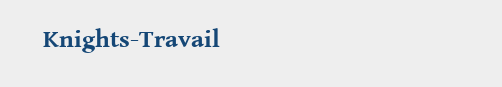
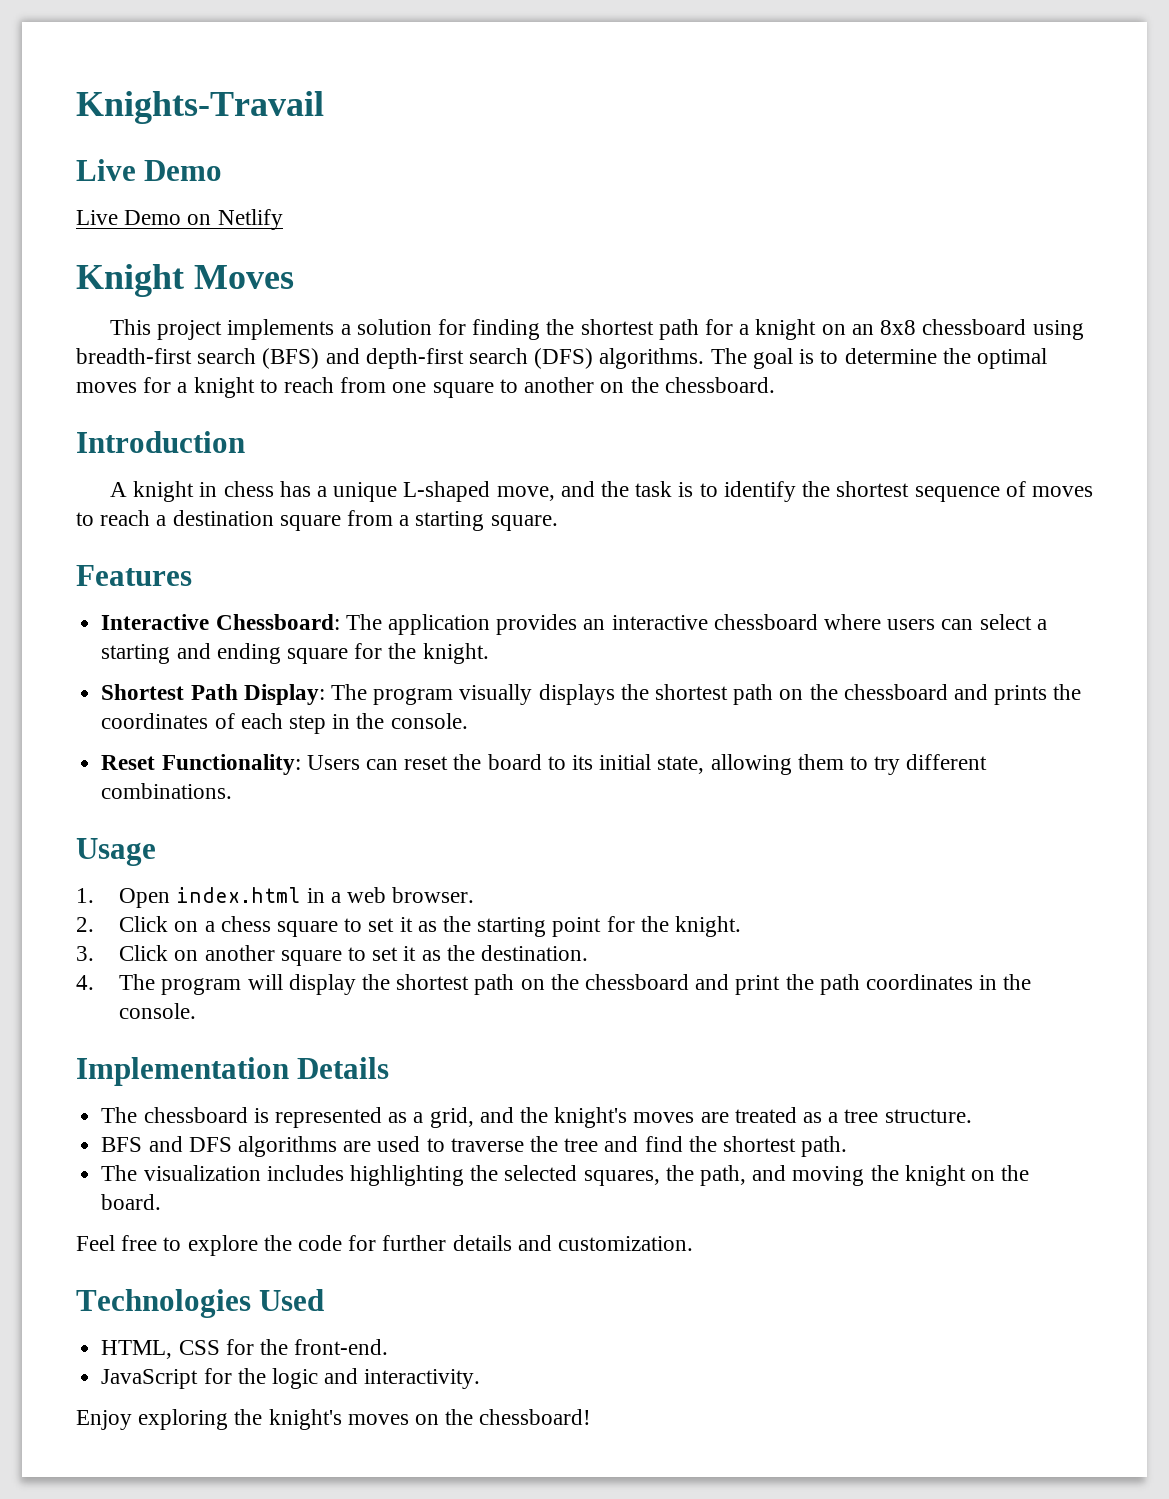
  Knights-Travail
+ Live Demo
+ Live Demo on Netlify
+ Knight Moves
+ This project implements a solution for finding the shortest path for a knight on an 8x8 chessboard using breadth-first search (BFS) and depth-first search (DFS) algorithms. The goal is to determine the optimal moves for a knight to reach from one square to another on the chessboard.
+ Introduction
+ A knight in chess has a unique L-shaped move, and the task is to identify the shortest sequence of moves to reach a destination square from a starting square.
+ Features
+ Interactive Chessboard: The application provides an interactive chessboard where users can select a starting and ending square for the knight.
+ Shortest Path Display: The program visually displays the shortest path on the chessboard and prints the coordinates of each step in the console.
+ Reset Functionality: Users can reset the board to its initial state, allowing them to try different combinations.
+ Usage
+ 1. Open index.html in a web browser.
+ 2. Click on a chess square to set it as the starting point for the knight.
+ 3. Click on another square to set it as the destination.
+ 4. The program will display the shortest path on the chessboard and print the path coordinates in the console.
+ Implementation Details
+ The chessboard is represented as a grid, and the knight's moves are treated as a tree structure.
+ BFS and DFS algorithms are used to traverse the tree and find the shortest path.
+ The visualization includes highlighting the selected squares, the path, and moving the knight on the board.
+ Feel free to explore the code for further details and customization.
+ Technologies Used
+ HTML, CSS for the front-end.
+ JavaScript for the logic and interactivity.
+ Enjoy exploring the knight's moves on the chessboard!

